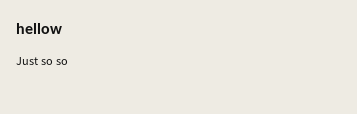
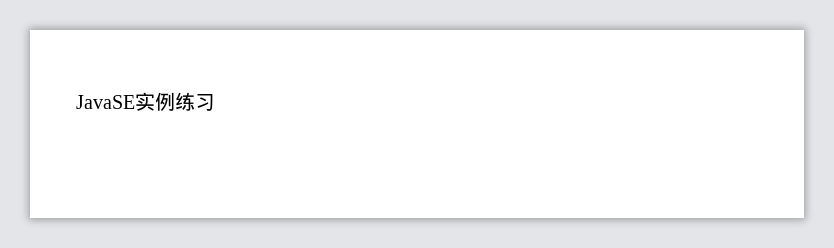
- hellow
- Just so so
+ JavaSE实例练习

